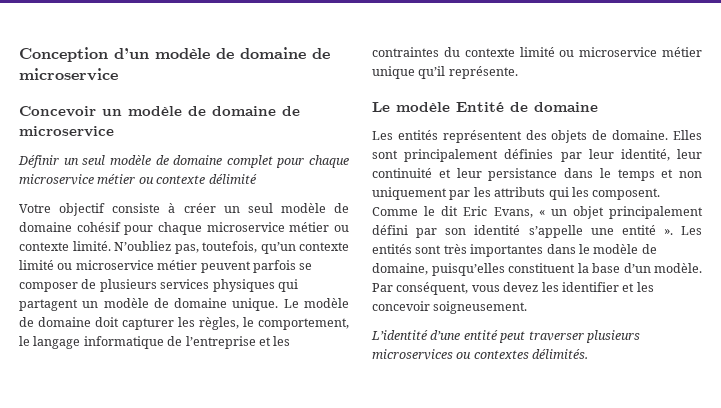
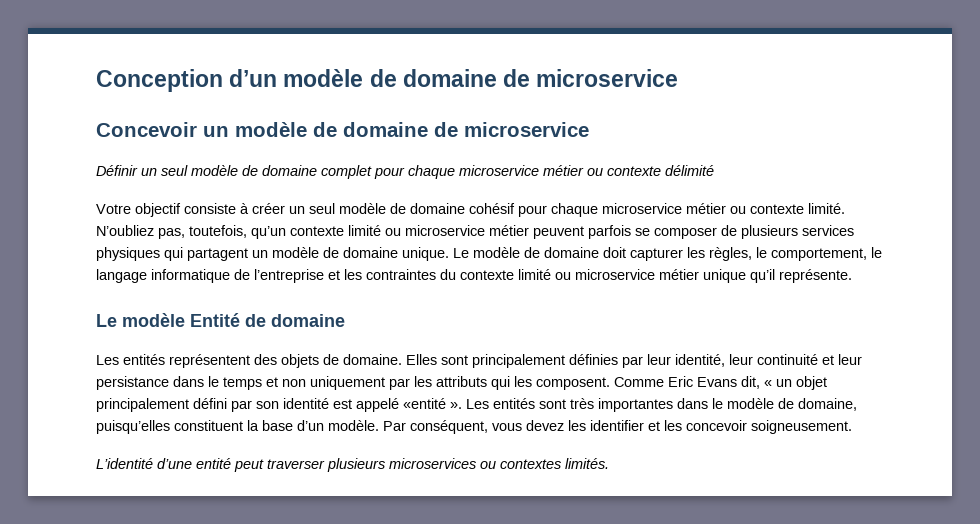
- Comme le dit Eric Evans, « un objet principalement défini par son identité s’appelle une entité ».
+ Comme Eric Evans dit, « un objet principalement défini par son identité est appelé «entité ».
- L’identité d’une entité peut traverser plusieurs microservices ou contextes délimités.
+ L’identité d’une entité peut traverser plusieurs microservices ou contextes limités.

